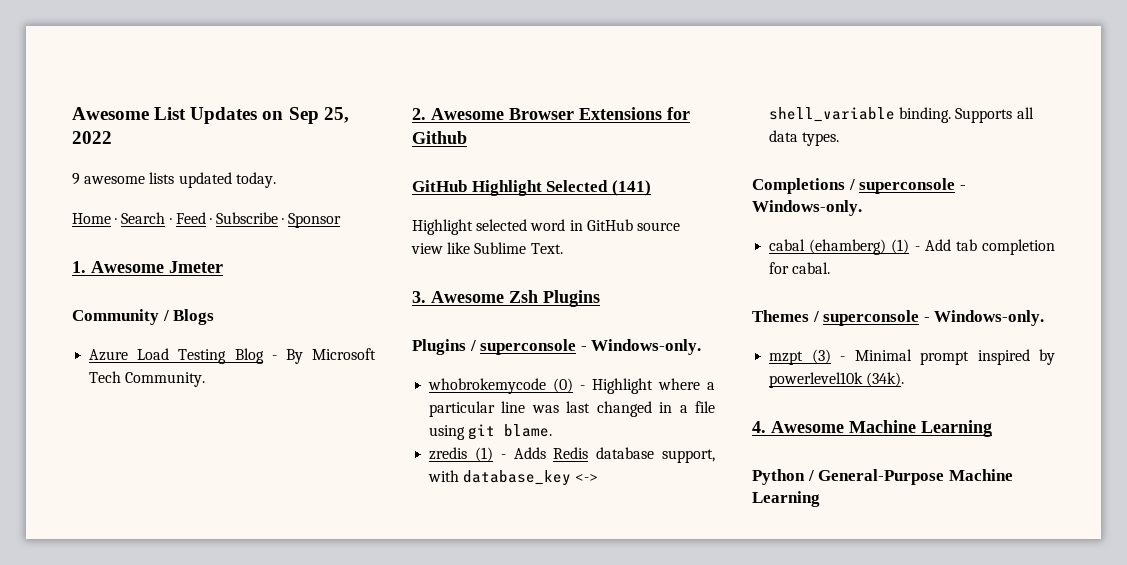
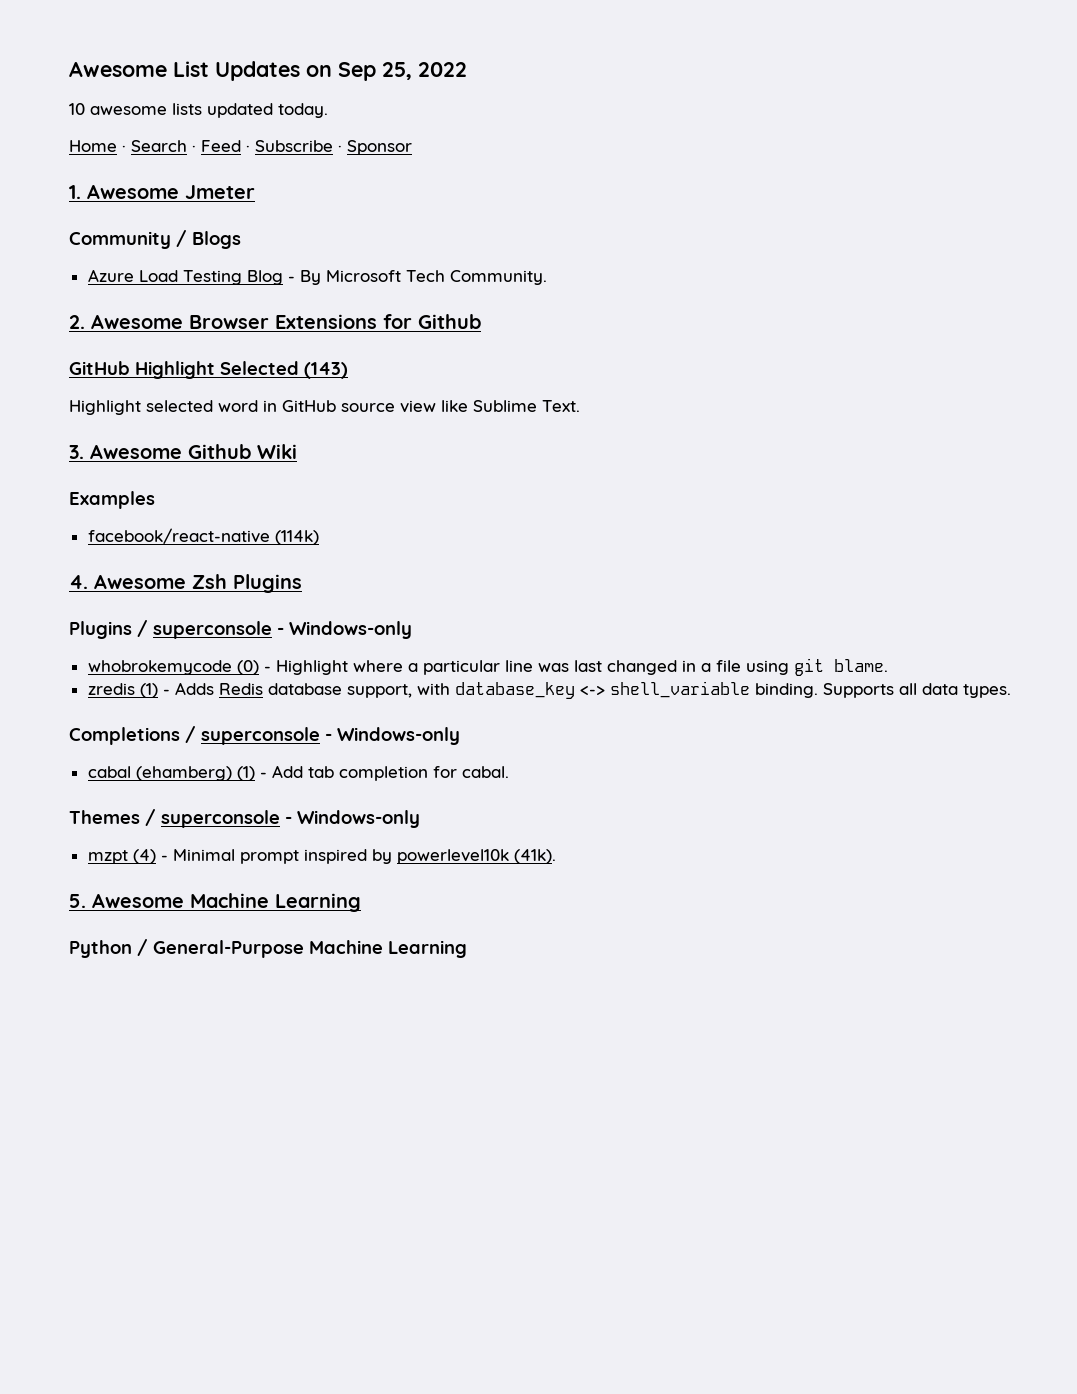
- 9 awesome lists updated today.
+ 10 awesome lists updated today.
- GitHub Highlight Selected (141)
+ GitHub Highlight Selected (143)
- 3. Awesome Zsh Plugins
+ 3. Awesome Github Wiki
+ Examples
+ facebook/react-native (114k)
+ 4. Awesome Zsh Plugins
- Plugins / superconsole - Windows-only.
+ Plugins / superconsole - Windows-only
- Completions / superconsole - Windows-only.
+ Completions / superconsole - Windows-only
- Themes / superconsole - Windows-only.
+ Themes / superconsole - Windows-only
- mzpt (3) - Minimal prompt inspired by powerlevel10k (34k).
- 4. Awesome Machine Learning
+ mzpt (4) - Minimal prompt inspired by powerlevel10k (41k).
+ 5. Awesome Machine Learning

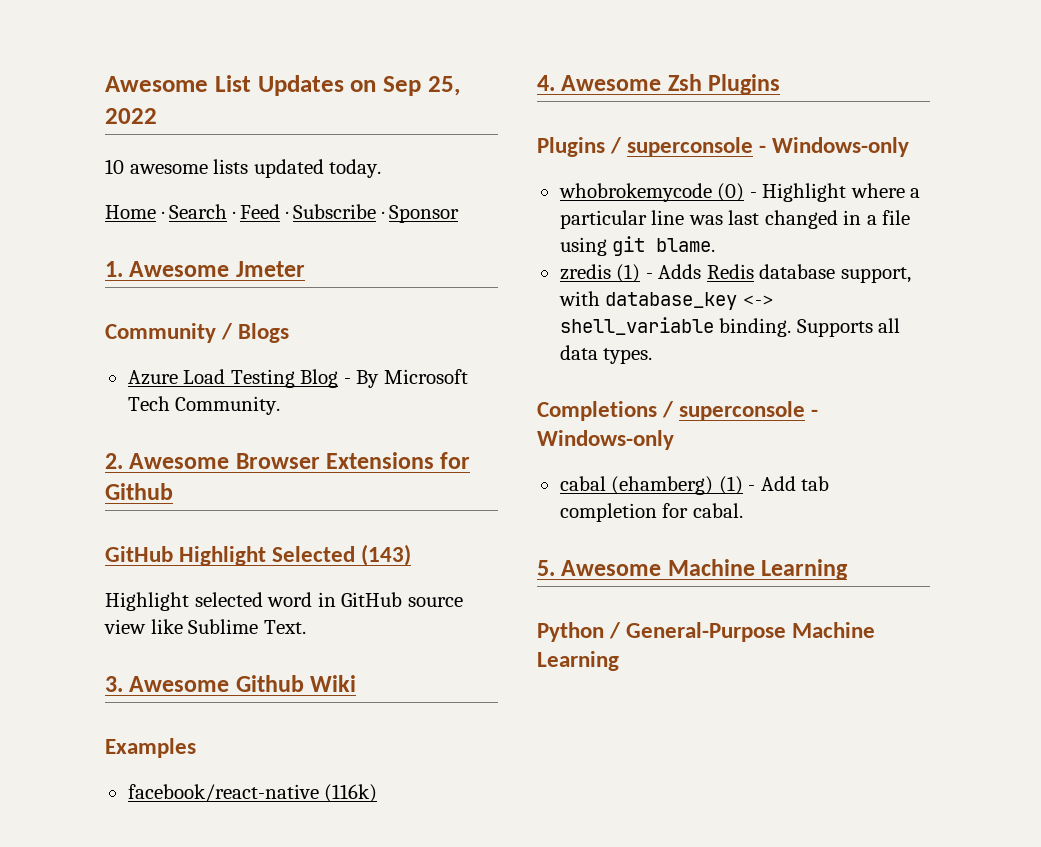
- facebook/react-native (114k)
+ facebook/react-native (116k)
- Themes / superconsole - Windows-only
- mzpt (4) - Minimal prompt inspired by powerlevel10k (41k).

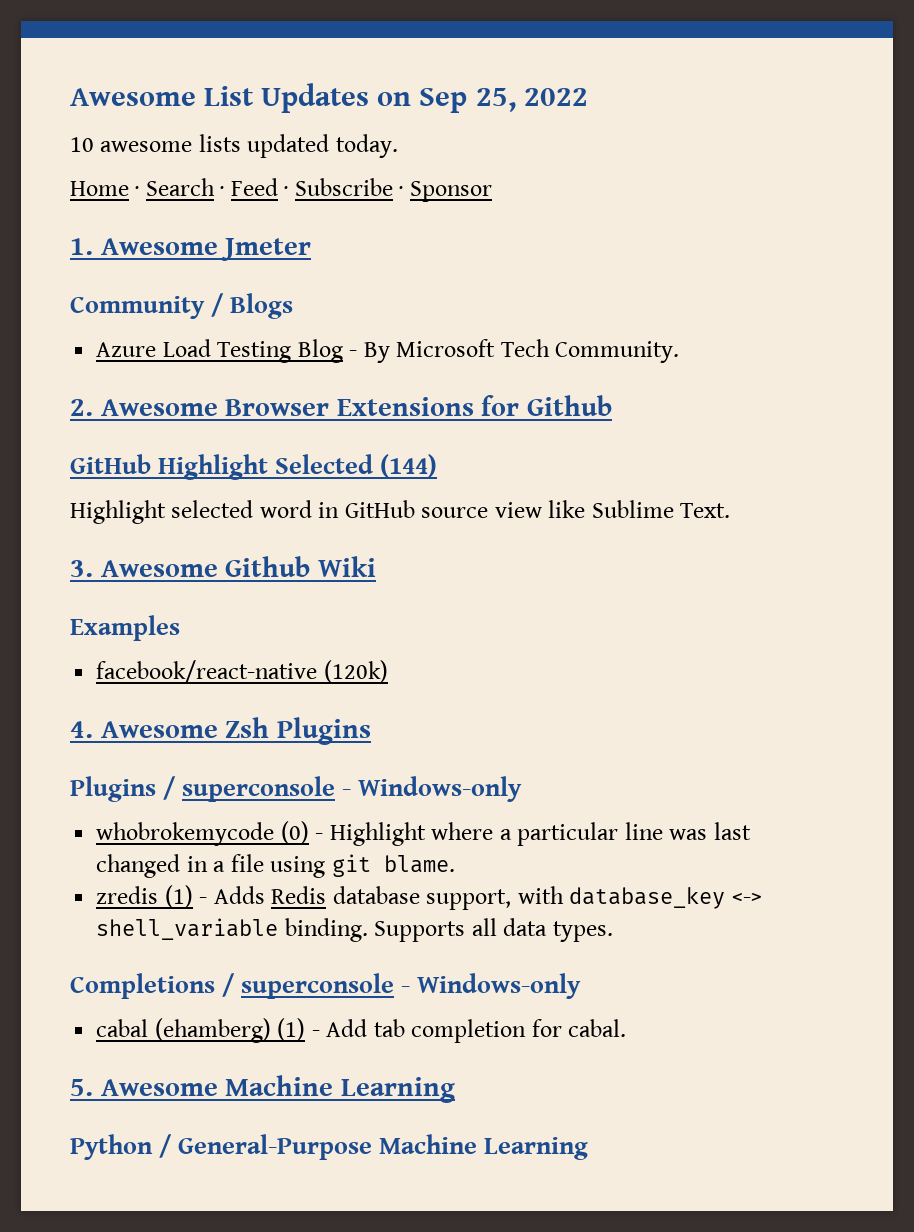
- GitHub Highlight Selected (143)
+ GitHub Highlight Selected (144)
- facebook/react-native (116k)
+ facebook/react-native (120k)

